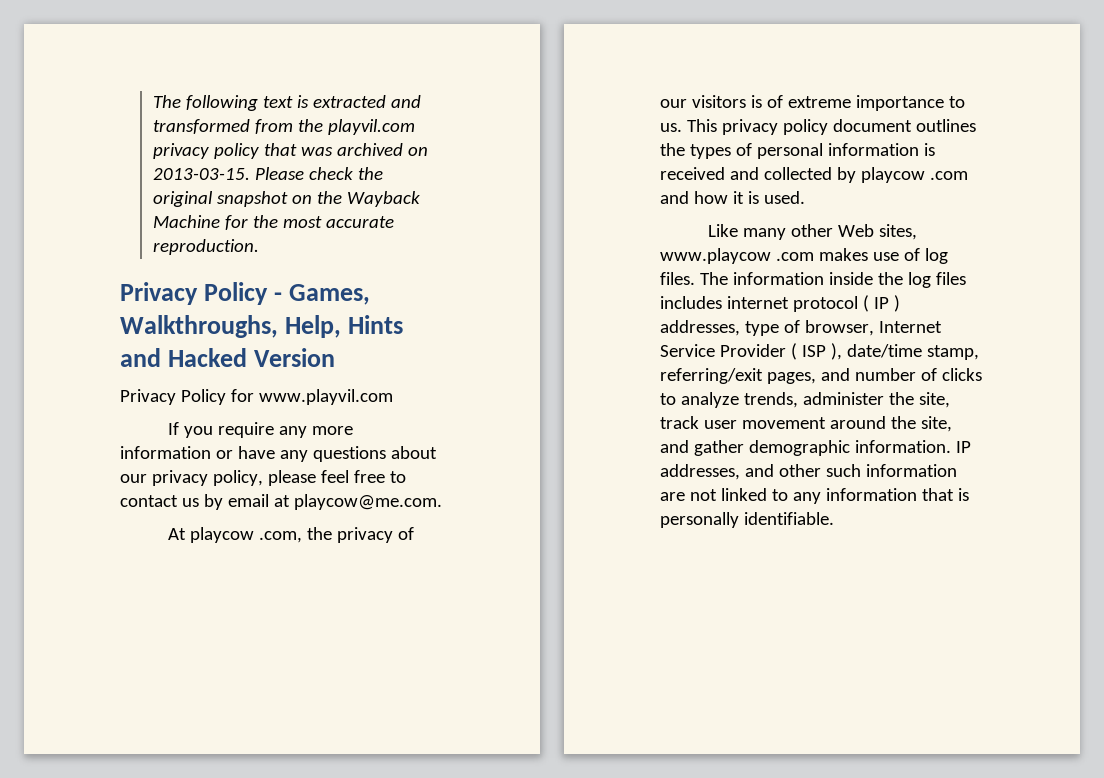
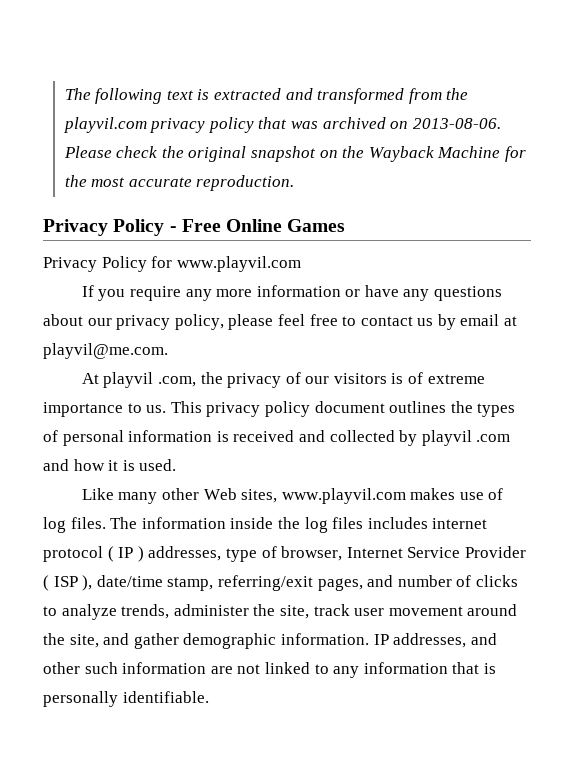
- The following text is extracted and transformed from the playvil.com privacy policy that was archived on 2013-03-15.
+ The following text is extracted and transformed from the playvil.com privacy policy that was archived on 2013-08-06.
- Privacy Policy - Games, Walkthroughs, Help, Hints and Hacked Version
+ Privacy Policy - Free Online Games
- If you require any more information or have any questions about our privacy policy, please feel free to contact us by email at playcow@me.com.
+ If you require any more information or have any questions about our privacy policy, please feel free to contact us by email at playvil@me.com.
- At playcow .com, the privacy of our visitors is of extreme importance to us.
+ At playvil .com, the privacy of our visitors is of extreme importance to us.
- This privacy policy document outlines the types of personal information is received and collected by playcow .com and how it is used.
+ This privacy policy document outlines the types of personal information is received and collected by playvil .com and how it is used.
- Like many other Web sites, www.playcow .com makes use of log files.
+ Like many other Web sites, www.playvil.com makes use of log files.

